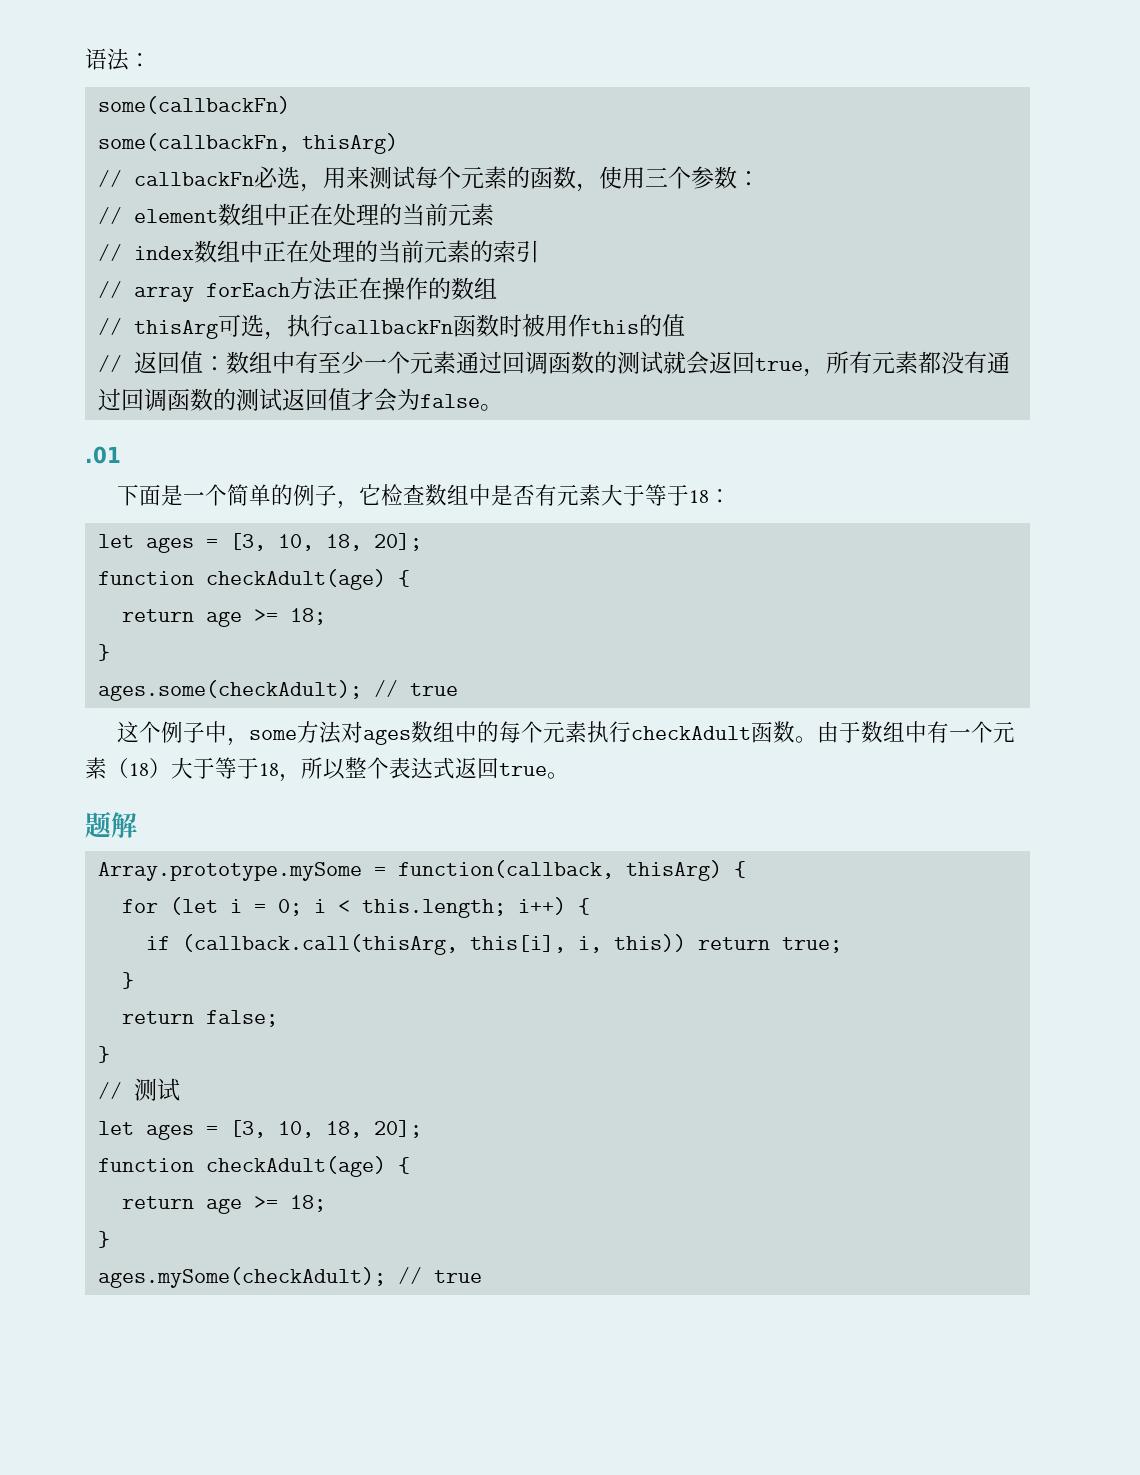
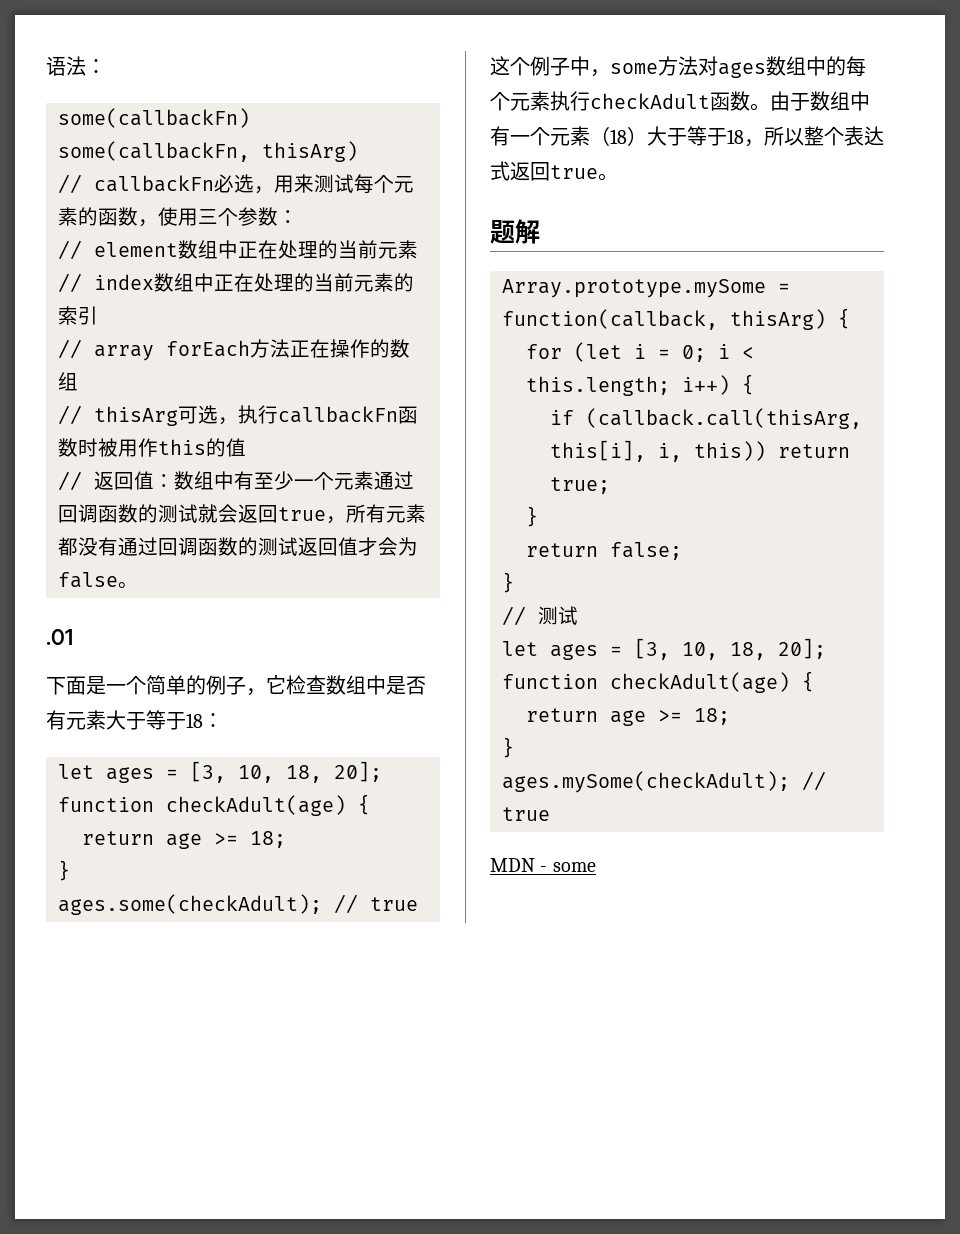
+ MDN - some

